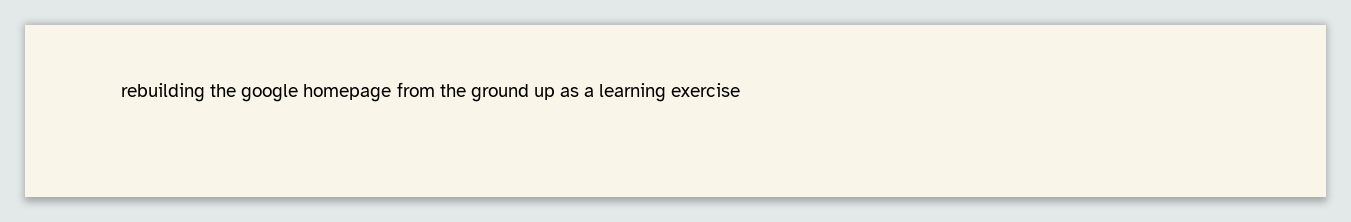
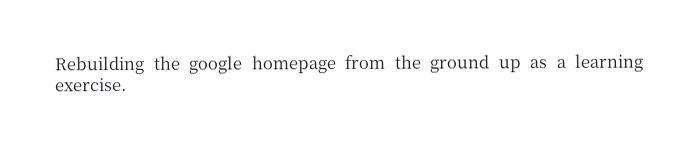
- rebuilding the google homepage from the ground up as a learning exercise
+ Rebuilding the google homepage from the ground up as a learning exercise.

